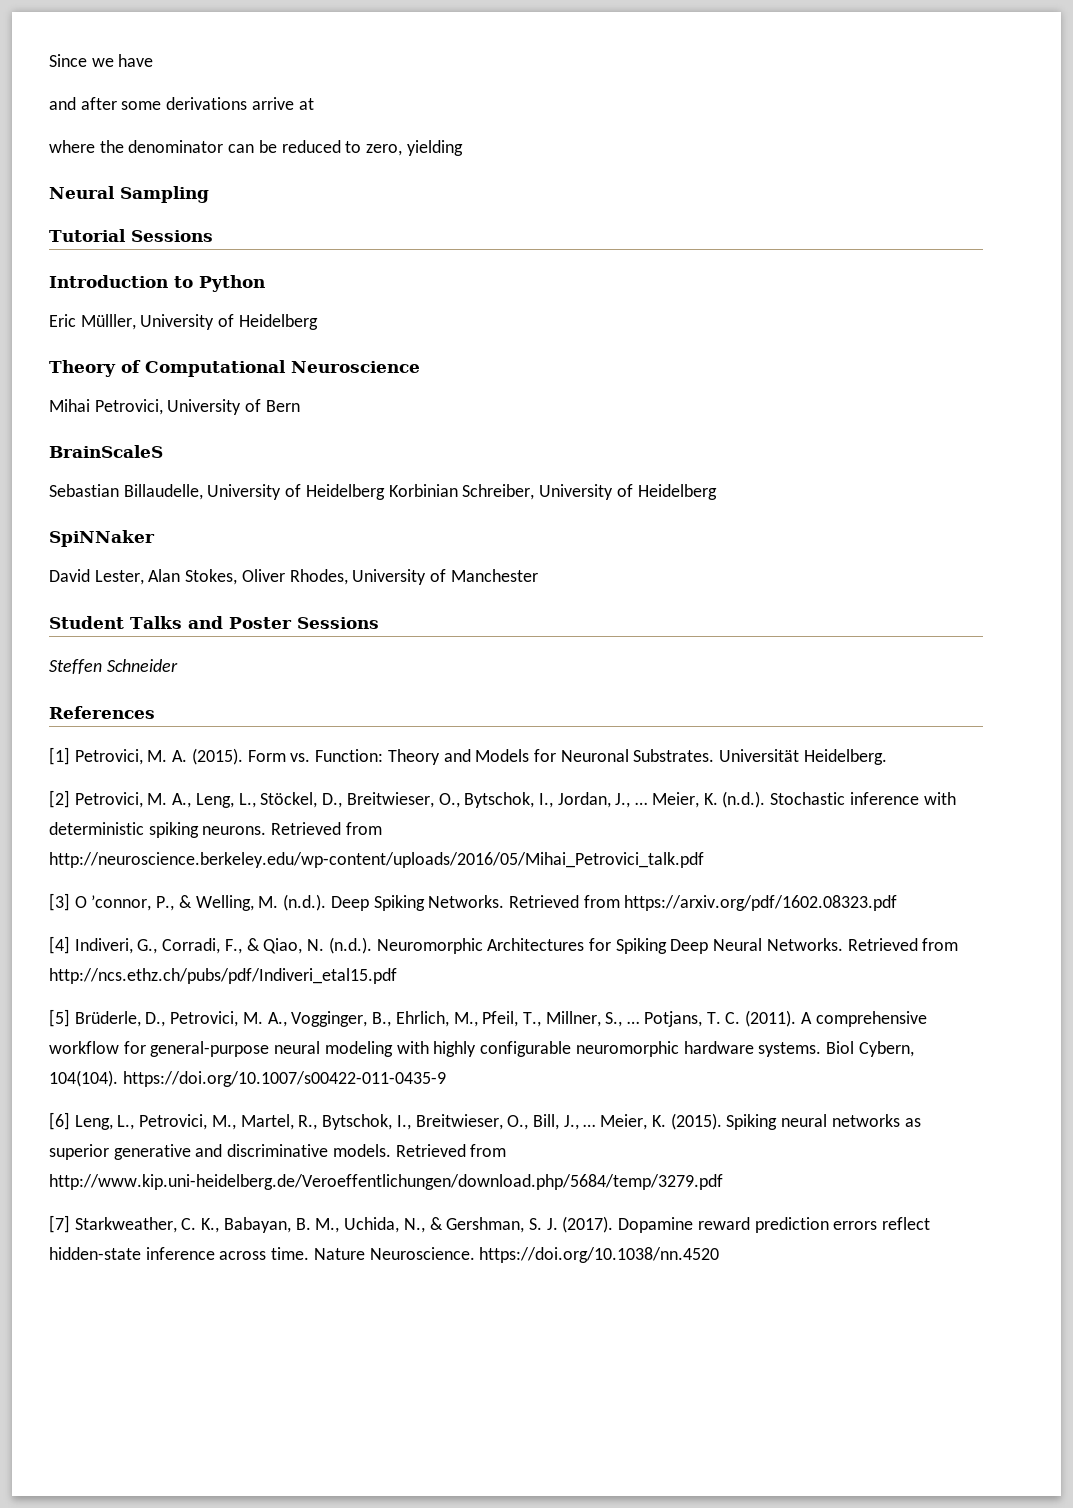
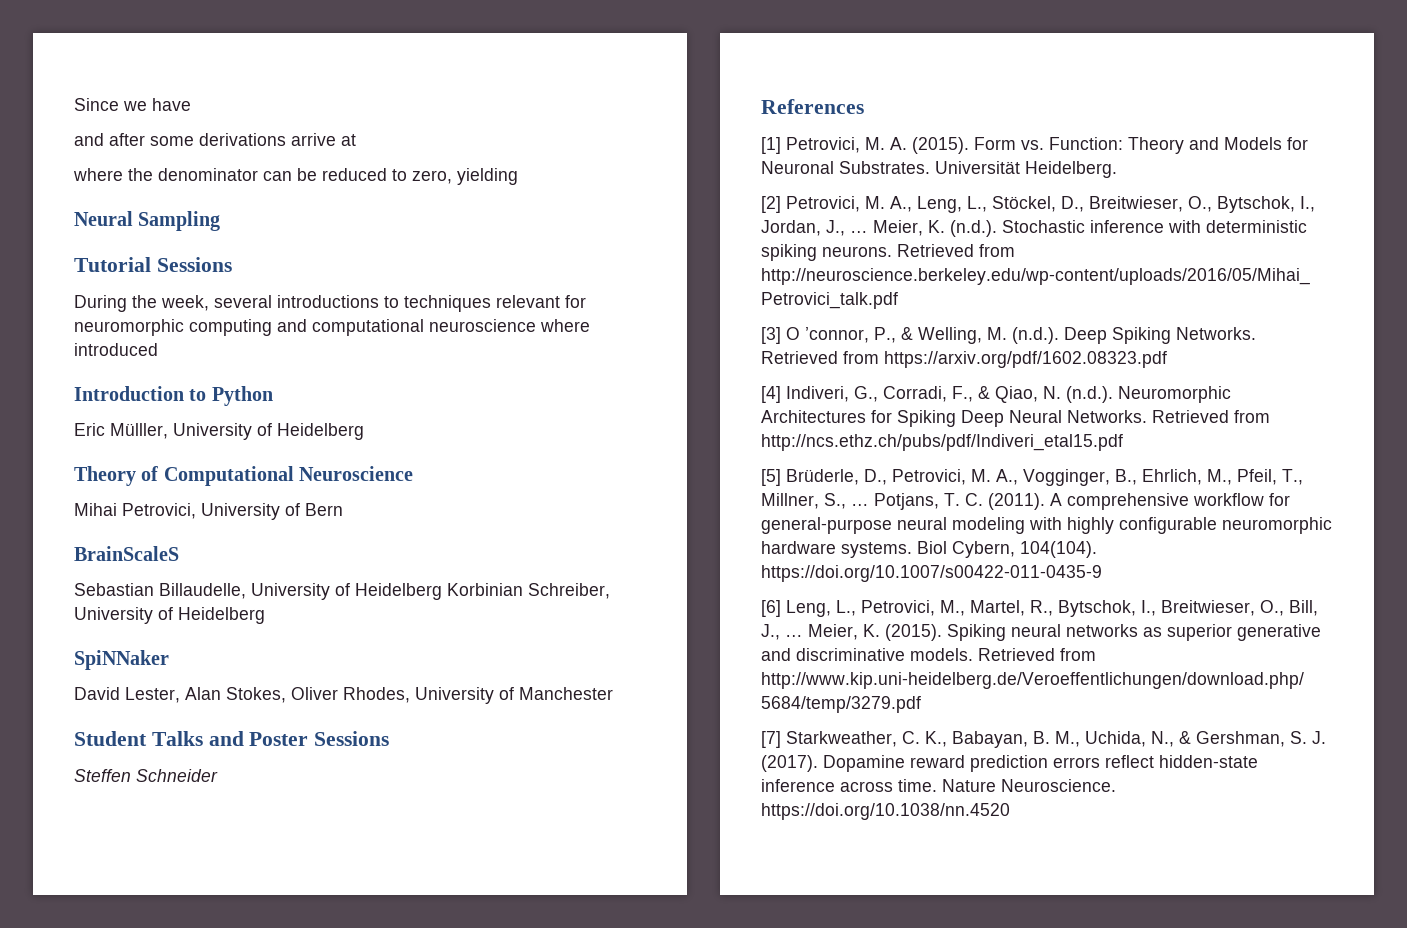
+ During the week, several introductions to techniques relevant for neuromorphic computing and computational neuroscience where introduced

